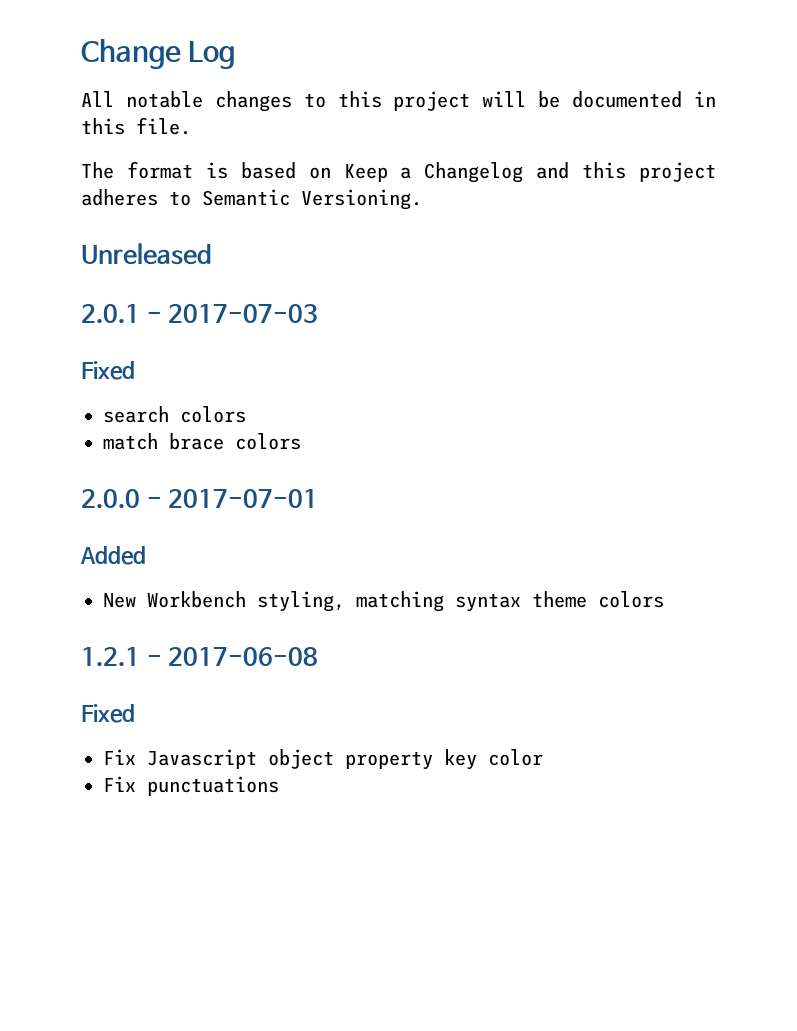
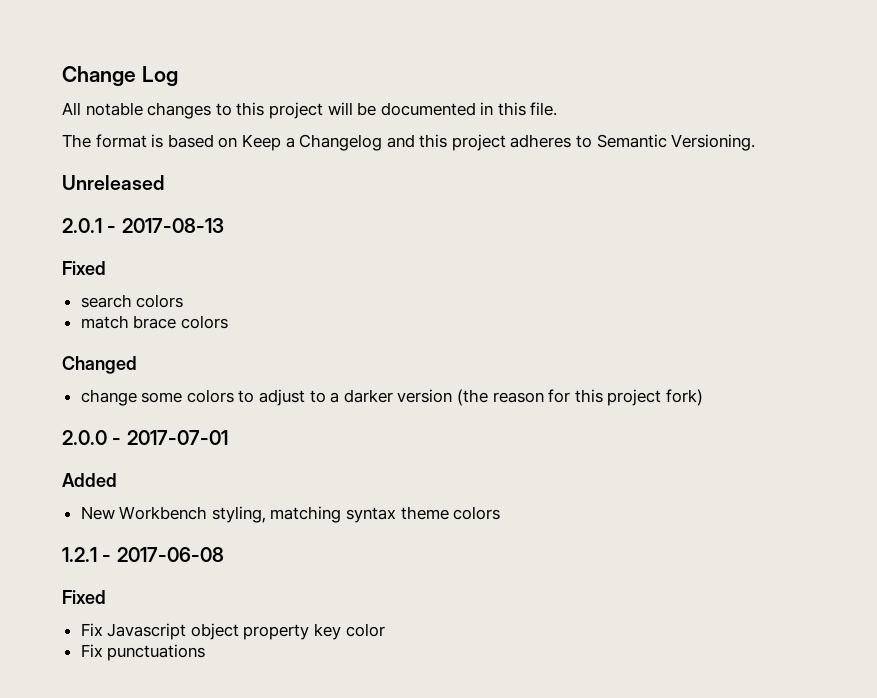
- 2.0.1 - 2017-07-03
+ 2.0.1 - 2017-08-13
+ Changed
+ change some colors to adjust to a darker version (the reason for this project fork)

